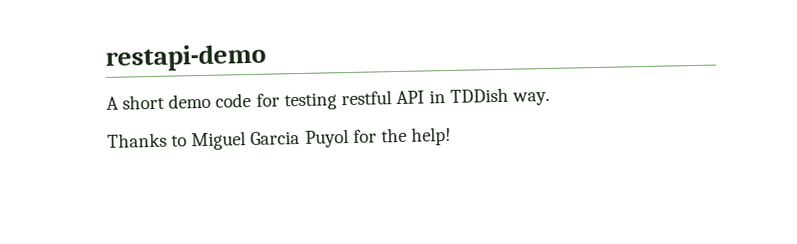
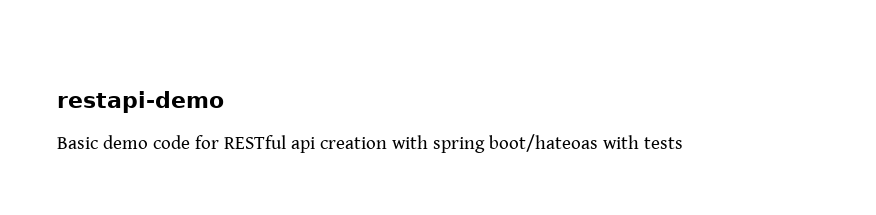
- A short demo code for testing restful API in TDDish way.
- Thanks to Miguel Garcia Puyol for the help!
+ Basic demo code for RESTful api creation with spring boot/hateoas with tests

